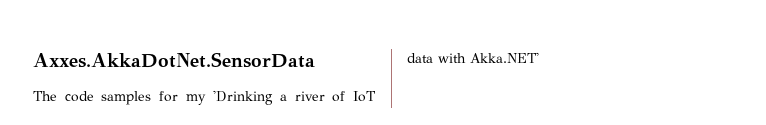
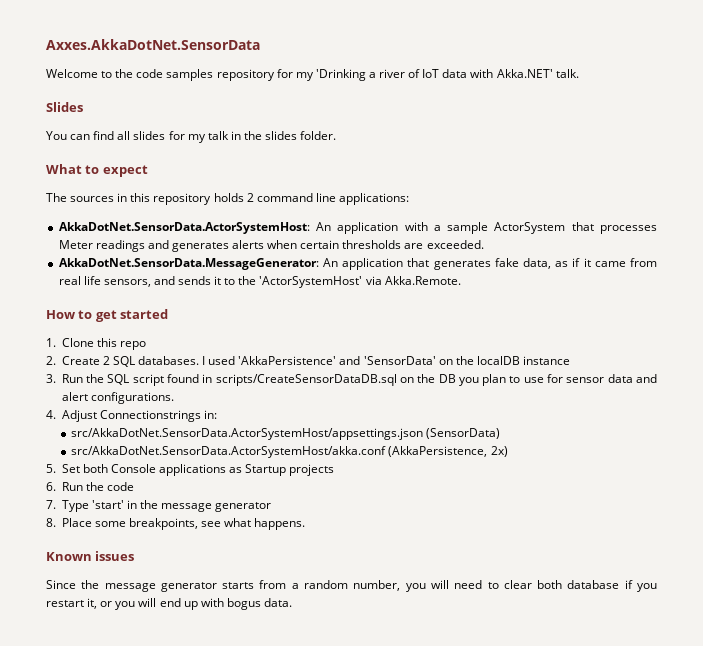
- The code samples for my 'Drinking a river of IoT data with Akka.NET'
+ Welcome to the code samples repository for my 'Drinking a river of IoT data with Akka.NET' talk.
+ Slides
+ You can find all slides for my talk in the slides folder.
+ What to expect
+ The sources in this repository holds 2 command line applications:
+ AkkaDotNet.SensorData.ActorSystemHost: An application with a sample ActorSystem that processes Meter readings and generates alerts when certain thresholds are exceeded.
+ AkkaDotNet.SensorData.MessageGenerator: An application that generates fake data, as if it came from real life sensors, and sends it to the 'ActorSystemHost' via Akka.Remote.
+ How to get started
+ 1. Clone this repo
+ 2. Create 2 SQL databases. I used 'AkkaPersistence' and 'SensorData' on the localDB instance
+ 3. Run the SQL script found in scripts/CreateSensorDataDB.sql on the DB you plan to use for sensor data and alert configurations.
+ 4. Adjust Connectionstrings in:
+ src/AkkaDotNet.SensorData.ActorSystemHost/appsettings.json (SensorData)
+ src/AkkaDotNet.SensorData.ActorSystemHost/akka.conf (AkkaPersistence, 2x)
+ 5. Set both Console applications as Startup projects
+ 6. Run the code
+ 7. Type 'start' in the message generator
+ 8. Place some breakpoints, see what happens.
+ Known issues
+ Since the message generator starts from a random number, you will need to clear both database if you restart it, or you will end up with bogus data.

